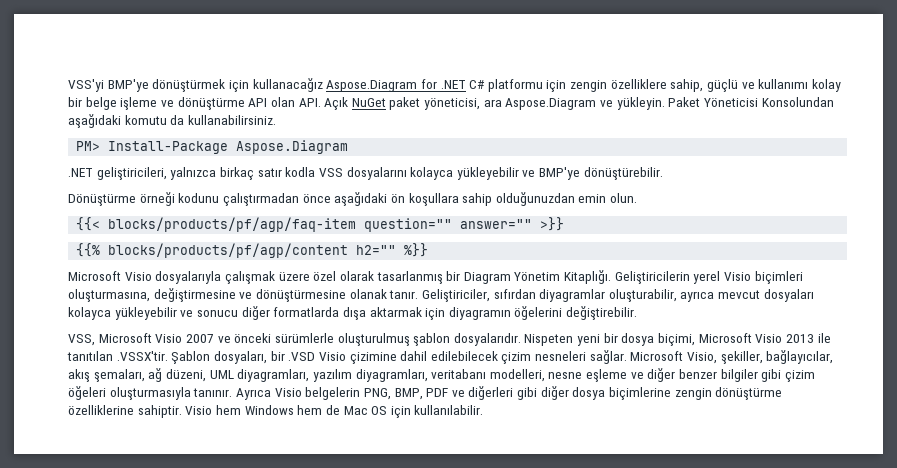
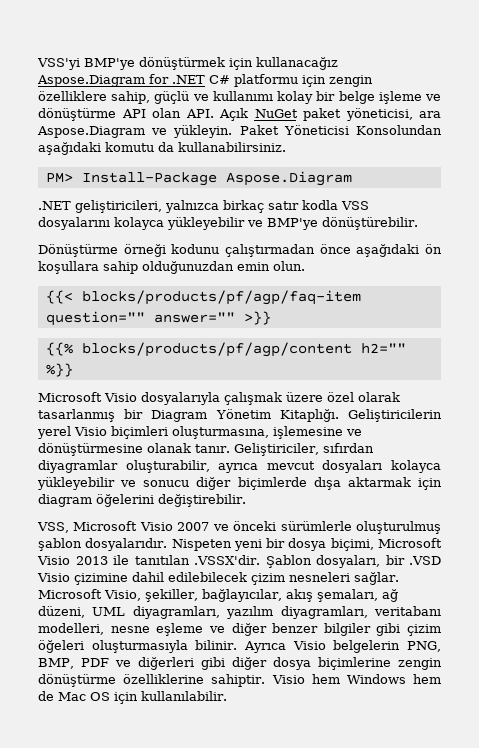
- Geliştiricilerin yerel Visio biçimleri oluşturmasına, değiştirmesine ve dönüştürmesine olanak tanır.
+ Geliştiricilerin yerel Visio biçimleri oluşturmasına, işlemesine ve dönüştürmesine olanak tanır.
- Geliştiriciler, sıfırdan diyagramlar oluşturabilir, ayrıca mevcut dosyaları kolayca yükleyebilir ve sonucu diğer formatlarda dışa aktarmak için diyagramın öğelerini değiştirebilir.
+ Geliştiriciler, sıfırdan diyagramlar oluşturabilir, ayrıca mevcut dosyaları kolayca yükleyebilir ve sonucu diğer biçimlerde dışa aktarmak için diagram öğelerini değiştirebilir.
- Nispeten yeni bir dosya biçimi, Microsoft Visio 2013 ile tanıtılan .VSSX'tir. Şablon dosyaları, bir .VSD Visio çizimine dahil edilebilecek çizim nesneleri sağlar.
+ Nispeten yeni bir dosya biçimi, Microsoft Visio 2013 ile tanıtılan .VSSX'dir. Şablon dosyaları, bir .VSD Visio çizimine dahil edilebilecek çizim nesneleri sağlar.
- Microsoft Visio, şekiller, bağlayıcılar, akış şemaları, ağ düzeni, UML diyagramları, yazılım diyagramları, veritabanı modelleri, nesne eşleme ve diğer benzer bilgiler gibi çizim öğeleri oluşturmasıyla tanınır.
+ Microsoft Visio, şekiller, bağlayıcılar, akış şemaları, ağ düzeni, UML diyagramları, yazılım diyagramları, veritabanı modelleri, nesne eşleme ve diğer benzer bilgiler gibi çizim öğeleri oluşturmasıyla bilinir.

